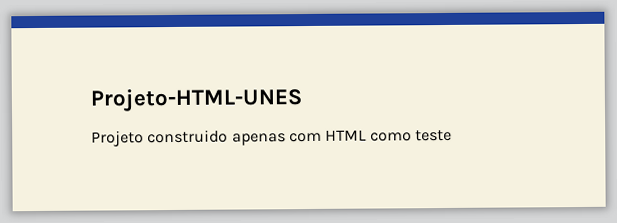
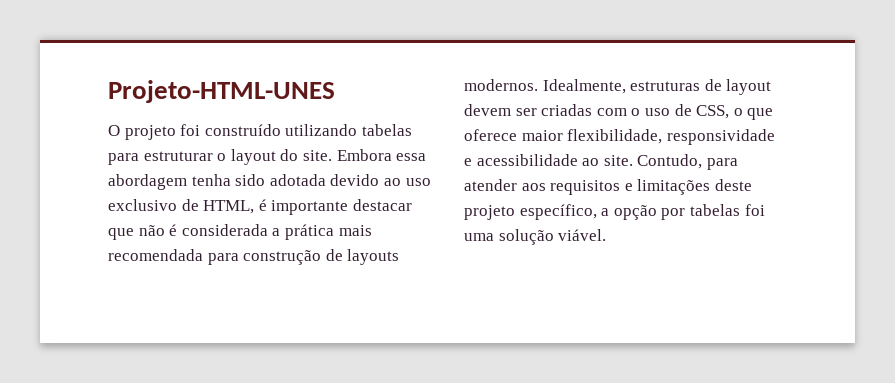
- Projeto construido apenas com HTML como teste
+ O projeto foi construído utilizando tabelas para estruturar o layout do site. Embora essa abordagem tenha sido adotada devido ao uso exclusivo de HTML, é importante destacar que não é considerada a prática mais recomendada para construção de layouts modernos. Idealmente, estruturas de layout devem ser criadas com o uso de CSS, o que oferece maior flexibilidade, responsividade e acessibilidade ao site. Contudo, para atender aos requisitos e limitações deste projeto específico, a opção por tabelas foi uma solução viável.

